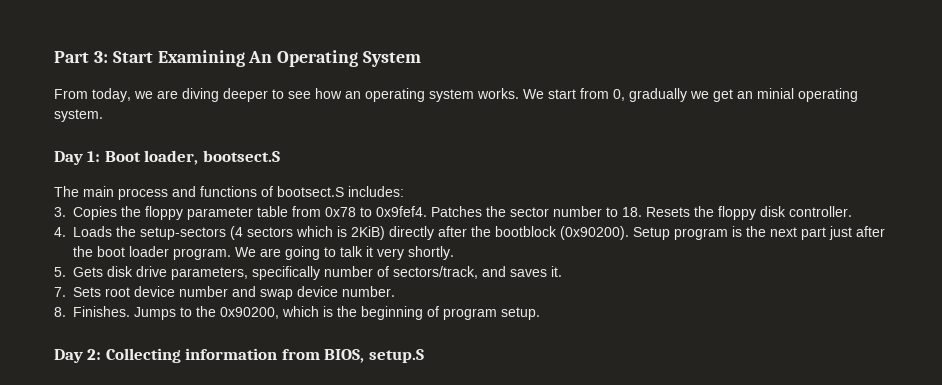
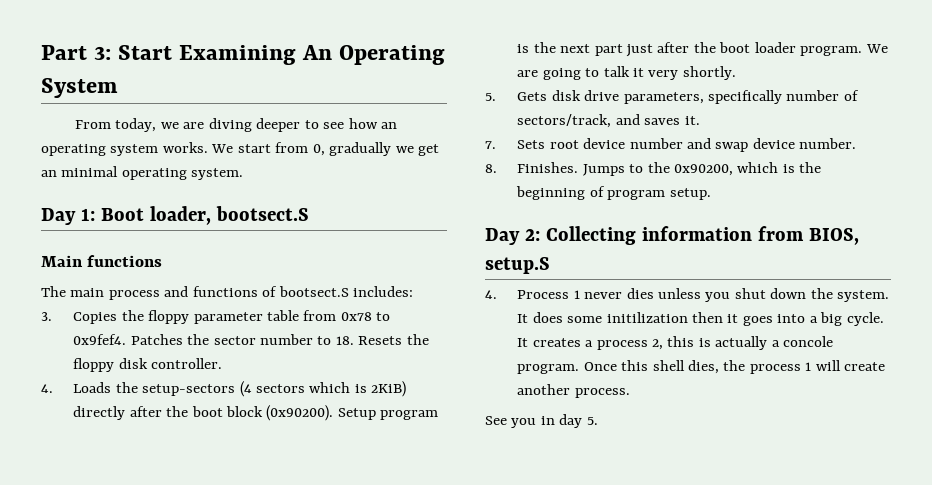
- We start from 0, gradually we get an minial operating system.
+ We start from 0, gradually we get an minimal operating system.
+ Main functions
- 4. Loads the setup-sectors (4 sectors which is 2KiB) directly after the bootblock (0x90200).
+ 4. Loads the setup-sectors (4 sectors which is 2KiB) directly after the boot block (0x90200).
+ 4. Process 1 never dies unless you shut down the system. It does some initilization then it goes into a big cycle. It creates a process 2, this is actually a concole program. Once this shell dies, the process 1 will create another process.
+ See you in day 5.

